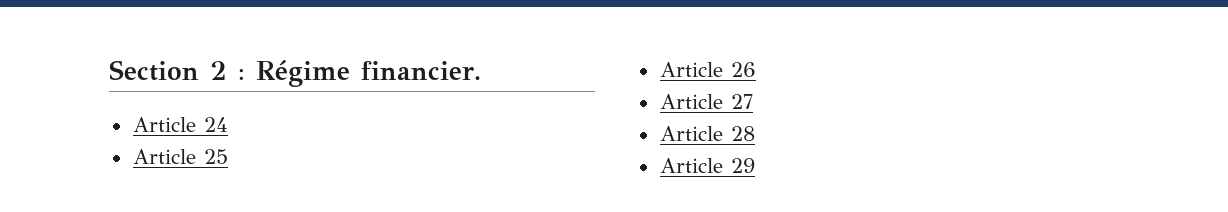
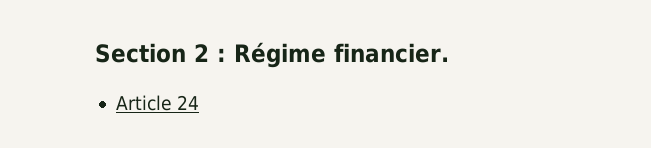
- Article 25
- Article 26
- Article 27
- Article 28
- Article 29

